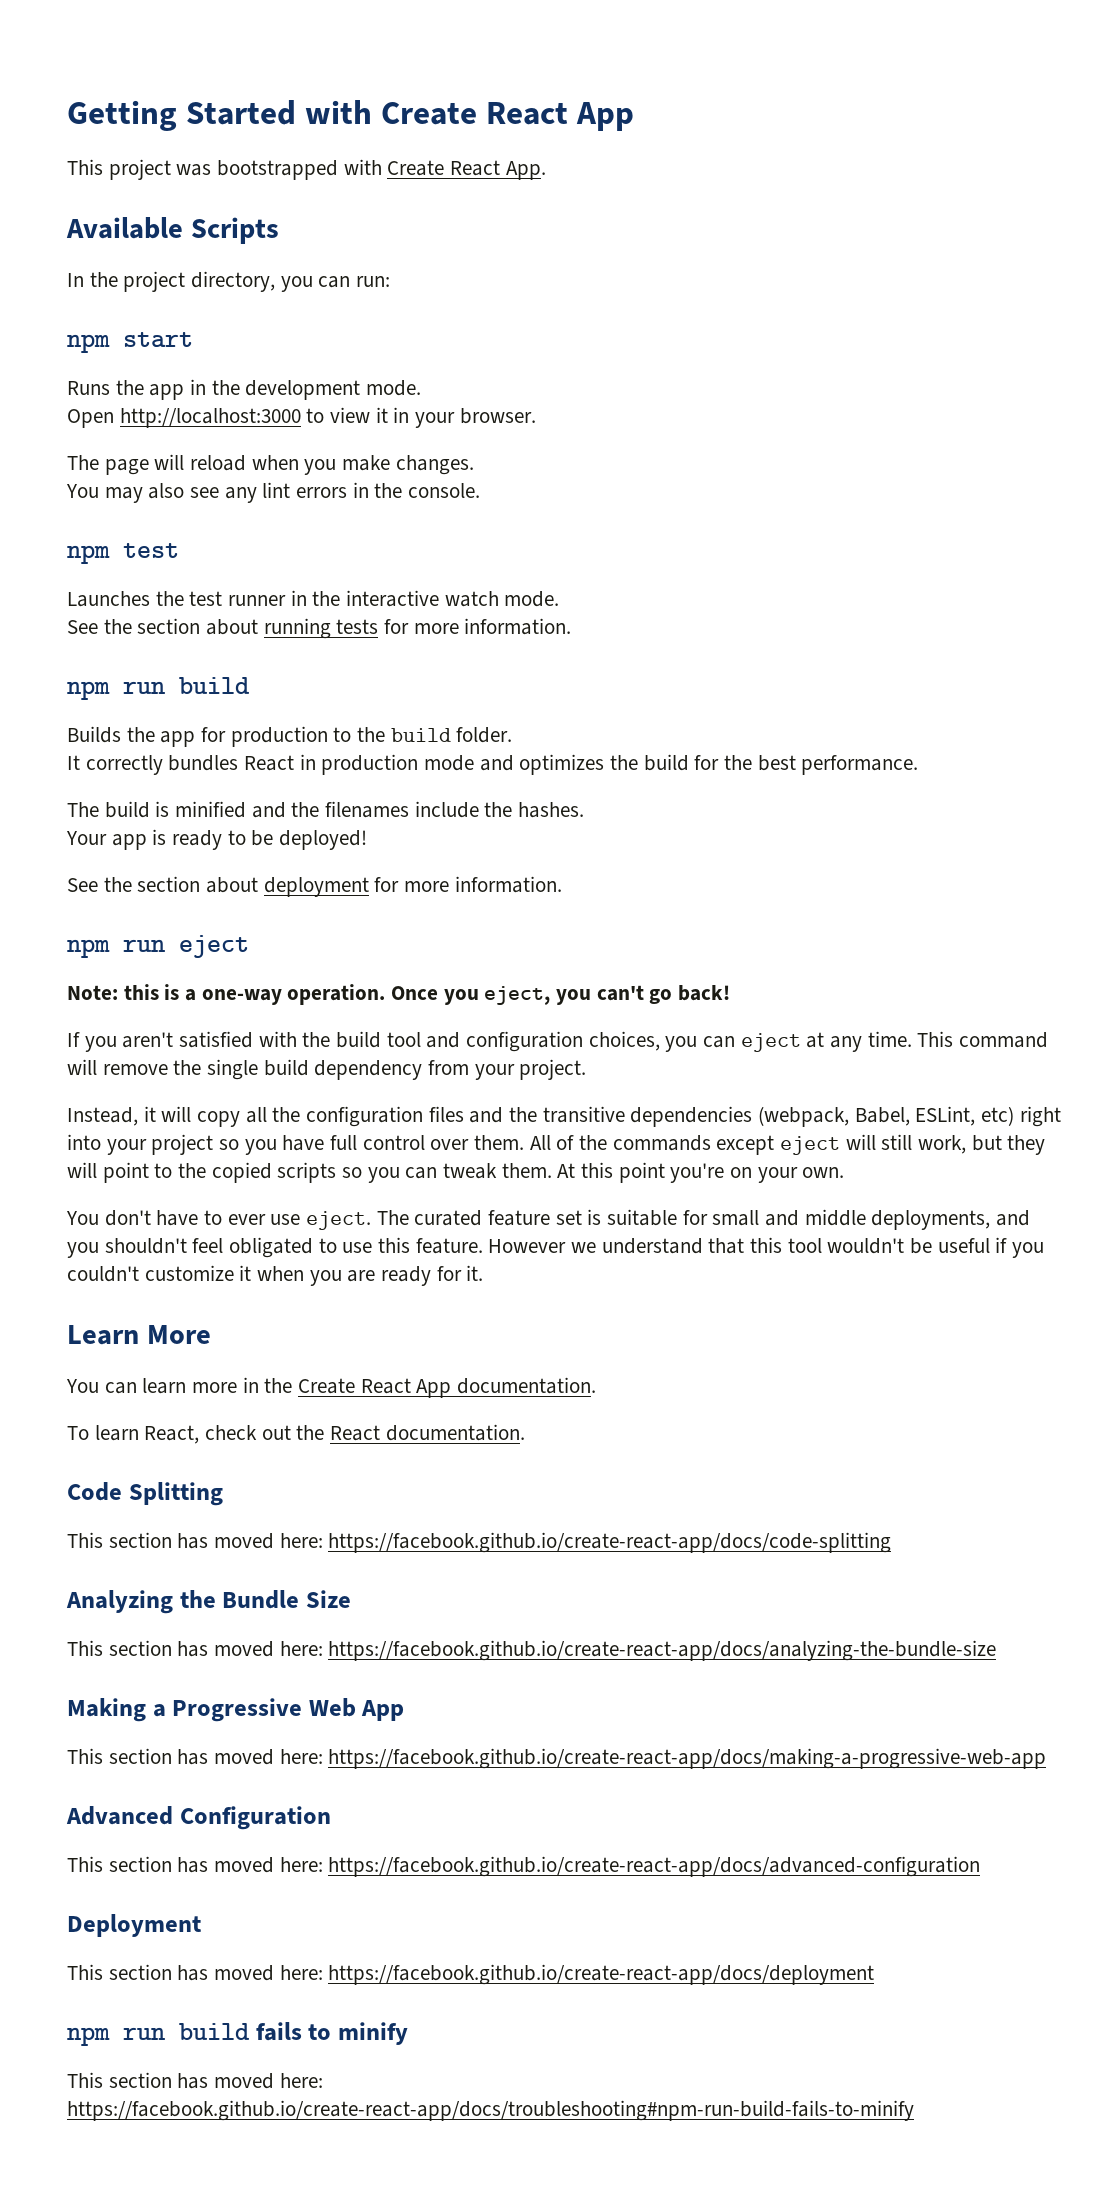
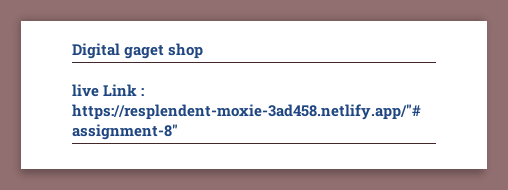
- Getting Started with Create React App
- This project was bootstrapped with Create React App.
- Available Scripts
- In the project directory, you can run:
- npm start
- Runs the app in the development mode.
- Open http://localhost:3000 to view it in your browser.
- The page will reload when you make changes.
- You may also see any lint errors in the console.
- npm test
- Launches the test runner in the interactive watch mode.
- See the section about running tests for more information.
- npm run build
- Builds the app for production to the build folder.
- It correctly bundles React in production mode and optimizes the build for the best performance.
- The build is minified and the filenames include the hashes.
- Your app is ready to be deployed!
- See the section about deployment for more information.
- npm run eject
- Note: this is a one-way operation. Once you eject, you can't go back!
- If you aren't satisfied with the build tool and configuration choices, you can eject at any time. This command will remove the single build dependency from your project.
- Instead, it will copy all the configuration files and the transitive dependencies (webpack, Babel, ESLint, etc) right into your project so you have full control over them. All of the commands except eject will still work, but they will point to the copied scripts so you can tweak them. At this point you're on your own.
- You don't have to ever use eject. The curated feature set is suitable for small and middle deployments, and you shouldn't feel obligated to use this feature. However we understand that this tool wouldn't be useful if you couldn't customize it when you are ready for it.
- Learn More
- You can learn more in the Create React App documentation.
- To learn React, check out the React documentation.
- Code Splitting
- This section has moved here: https://facebook.github.io/create-react-app/docs/code-splitting
- Analyzing the Bundle Size
- This section has moved here: https://facebook.github.io/create-react-app/docs/analyzing-the-bundle-size
- Making a Progressive Web App
- This section has moved here: https://facebook.github.io/create-react-app/docs/making-a-progressive-web-app
- Advanced Configuration
- This section has moved here: https://facebook.github.io/create-react-app/docs/advanced-configuration
- Deployment
- This section has moved here: https://facebook.github.io/create-react-app/docs/deployment
- npm run build fails to minify
- This section has moved here: https://facebook.github.io/create-react-app/docs/troubleshooting#npm-run-build-fails-to-minify
+ Digital gaget shop
+ live Link : https://resplendent-moxie-3ad458.netlify.app/"# assignment-8"

